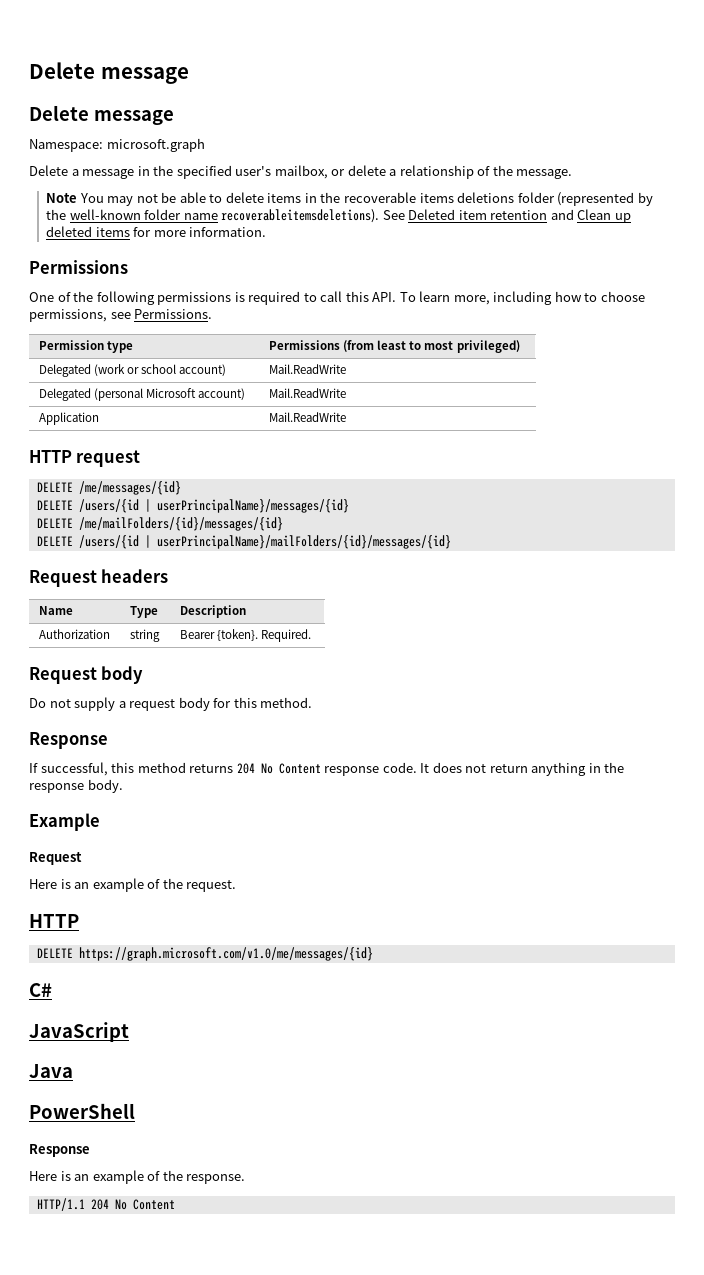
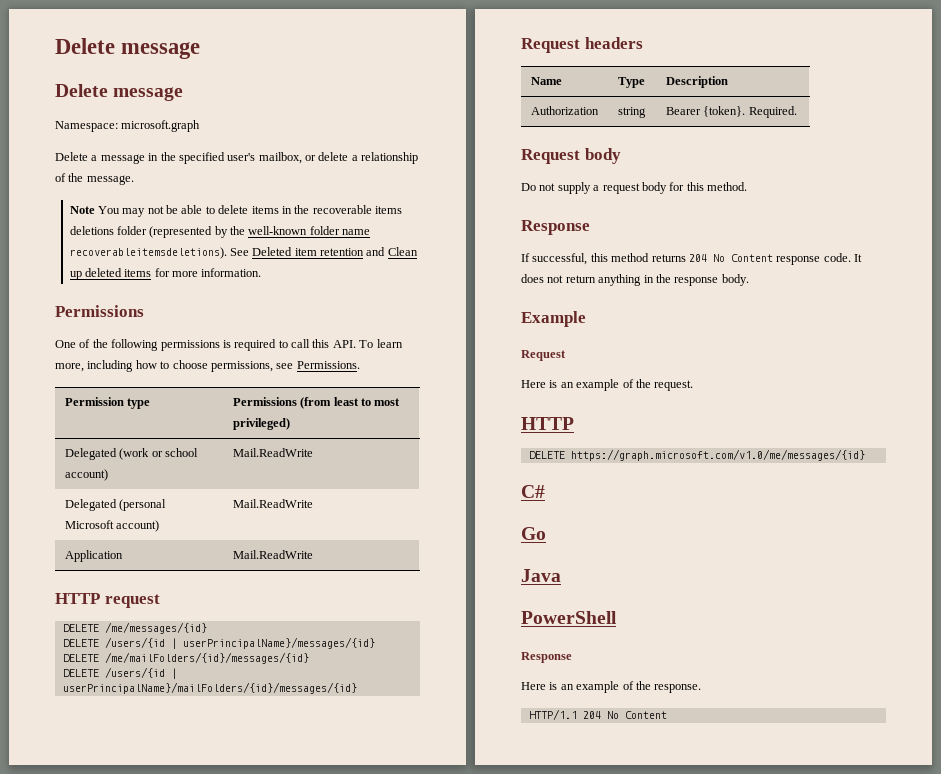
- JavaScript
+ Go

